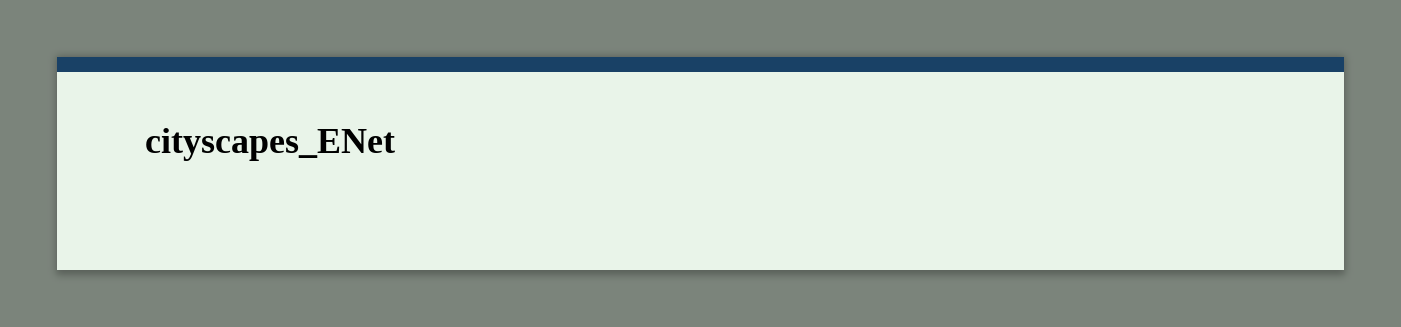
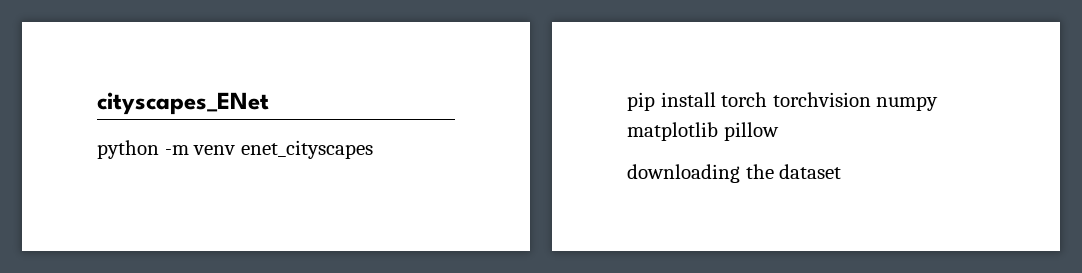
+ python -m venv enet_cityscapes
+ pip install torch torchvision numpy matplotlib pillow
+ downloading the dataset

